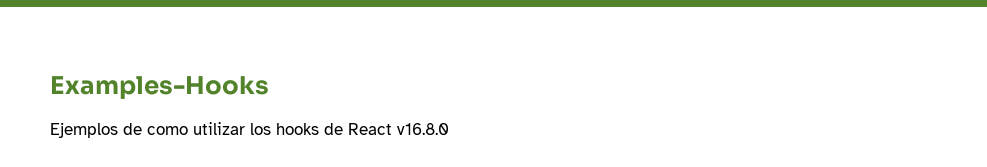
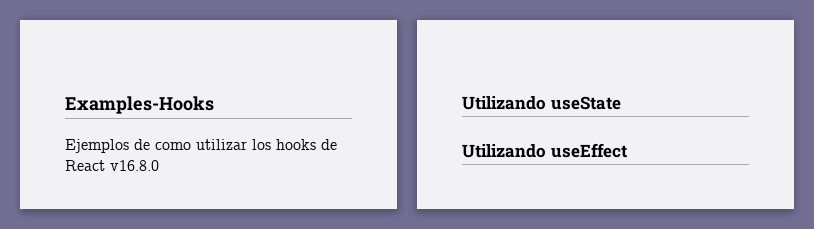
+ Utilizando useState
+ Utilizando useEffect

